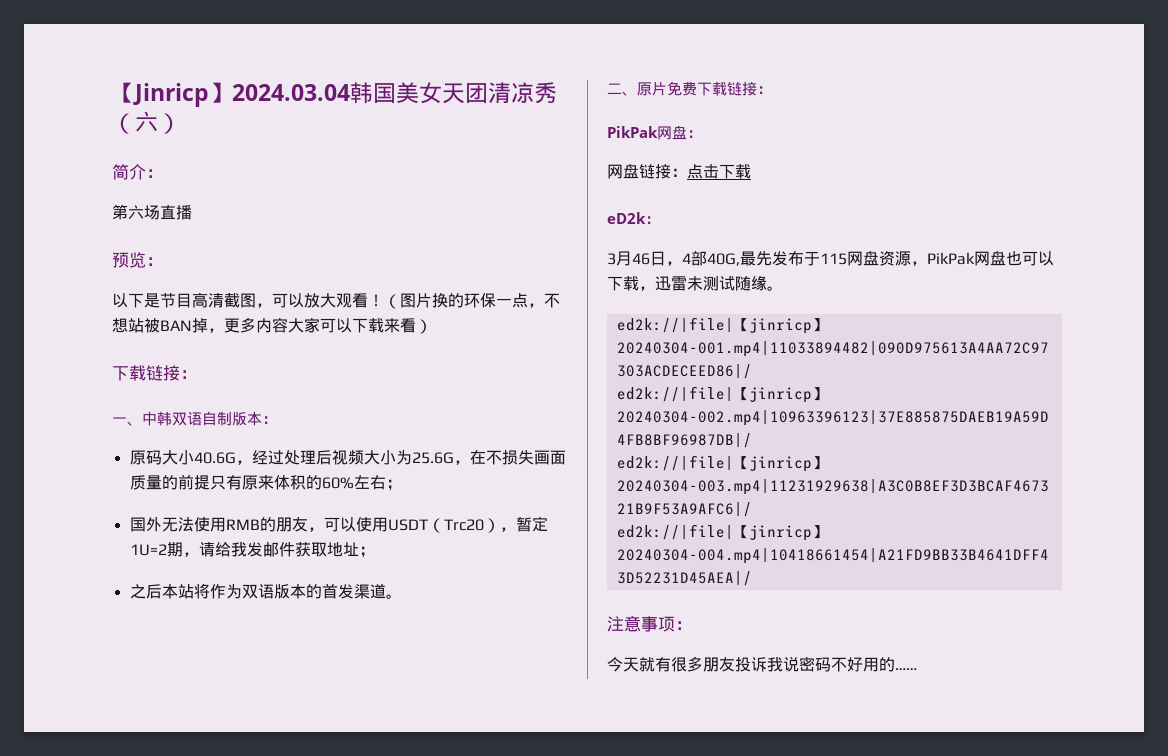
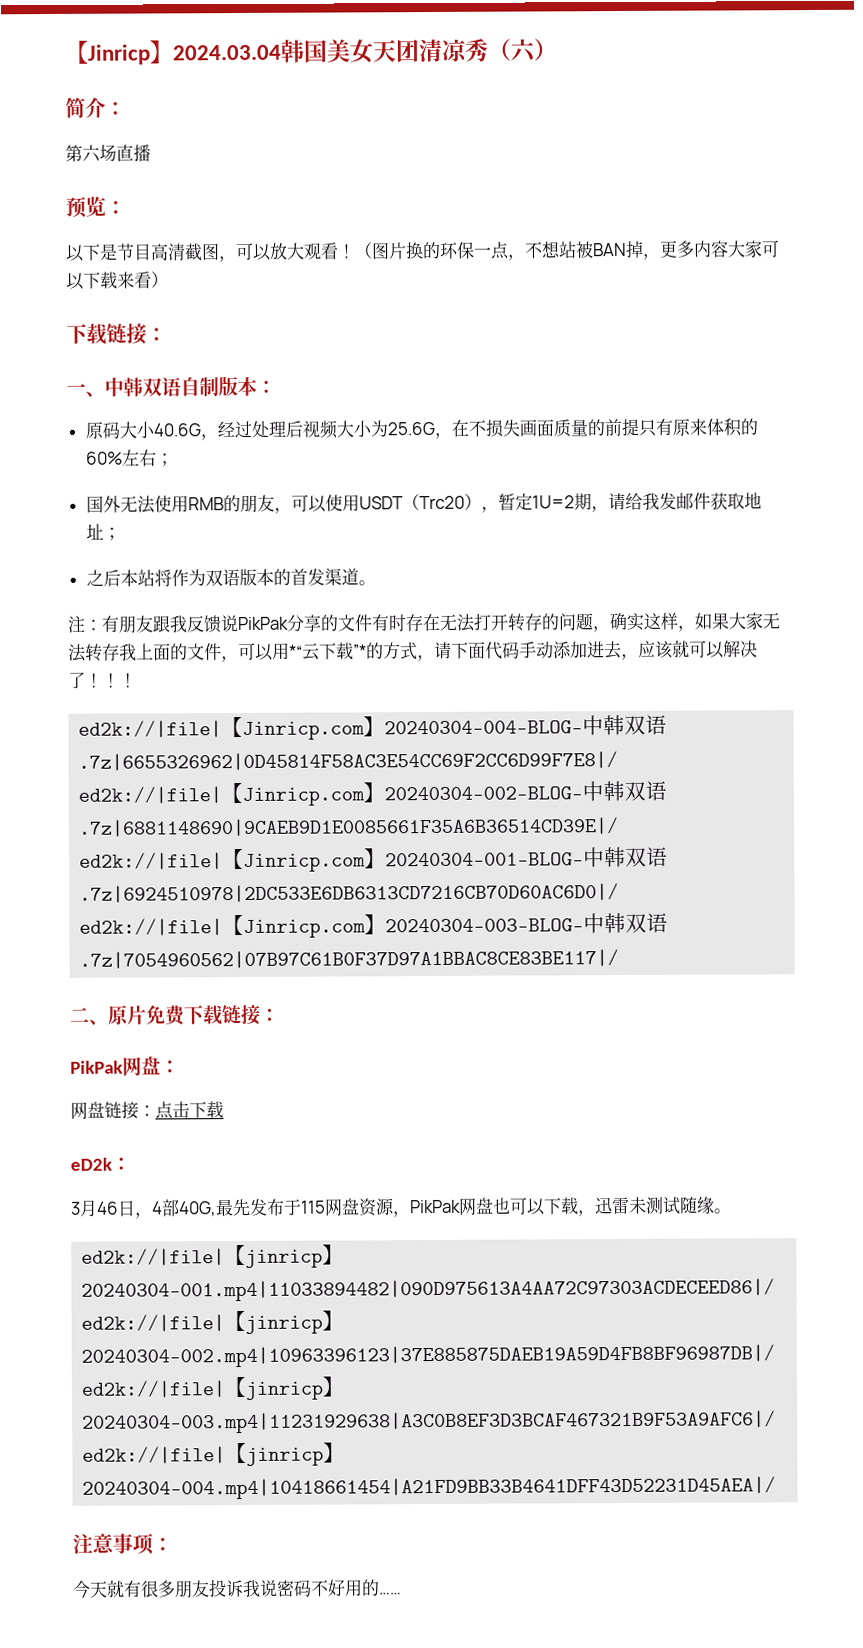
+ 注：有朋友跟我反馈说PikPak分享的文件有时存在无法打开转存的问题，确实这样，如果大家无法转存我上面的文件，可以用*“云下载”*的方式，请下面代码手动添加进去，应该就可以解决了！！！
+ ed2k://|file|【Jinricp.com】20240304-004-BLOG-中韩双语.7z|6655326962|0D45814F58AC3E54CC69F2CC6D99F7E8|/
+ ed2k://|file|【Jinricp.com】20240304-002-BLOG-中韩双语.7z|6881148690|9CAEB9D1E0085661F35A6B36514CD39E|/
+ ed2k://|file|【Jinricp.com】20240304-001-BLOG-中韩双语.7z|6924510978|2DC533E6DB6313CD7216CB70D60AC6D0|/
+ ed2k://|file|【Jinricp.com】20240304-003-BLOG-中韩双语.7z|7054960562|07B97C61B0F37D97A1BBAC8CE83BE117|/

